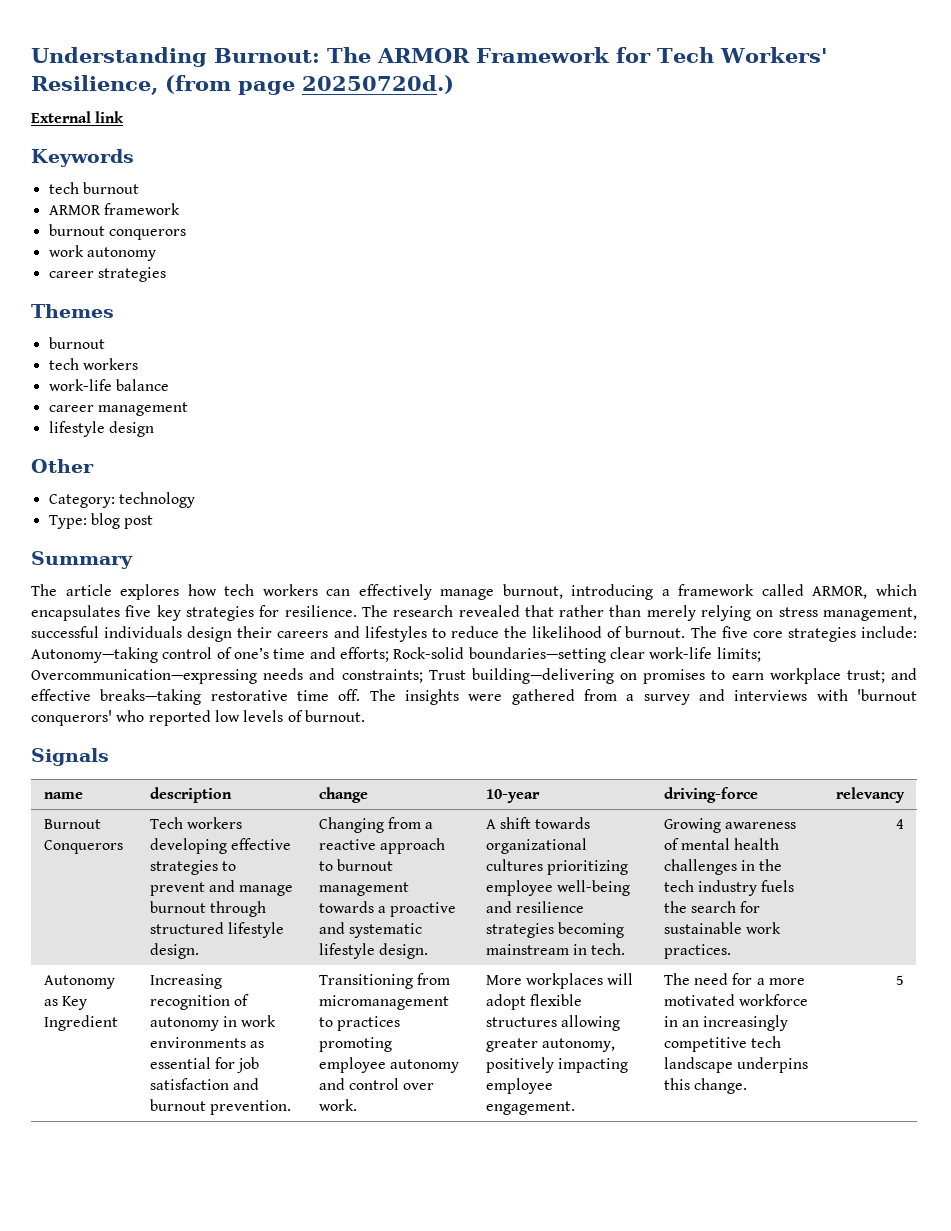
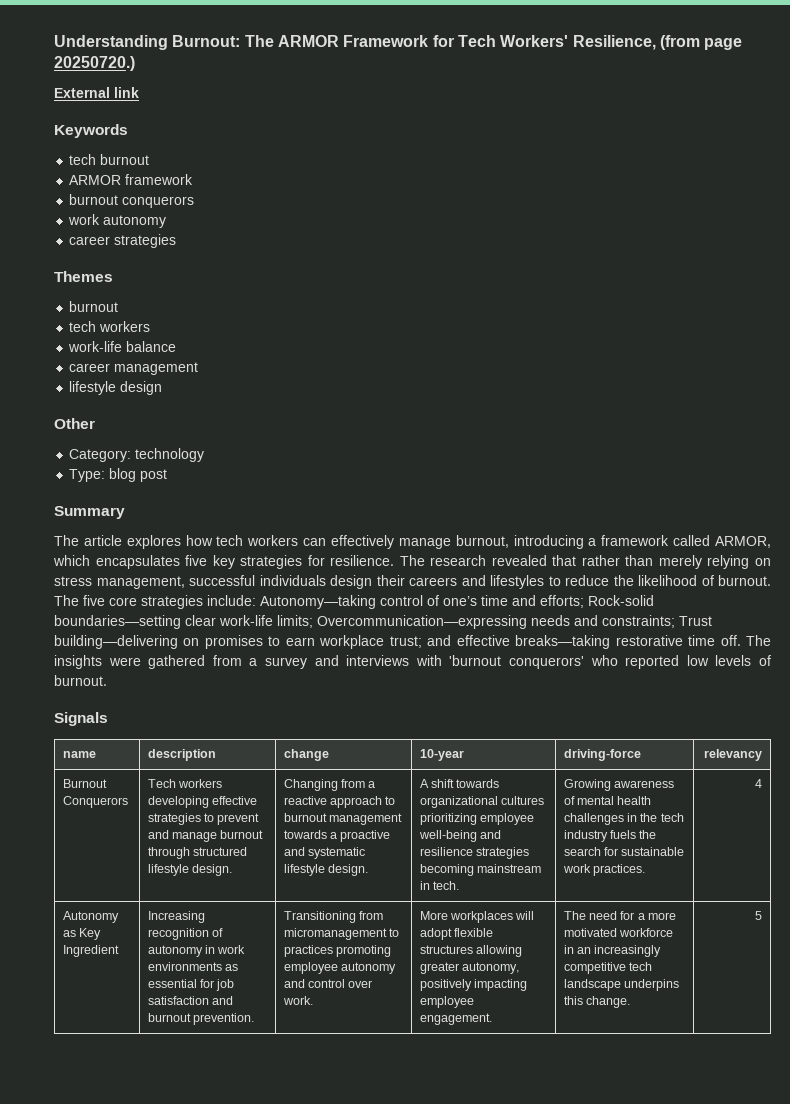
- Understanding Burnout: The ARMOR Framework for Tech Workers' Resilience, (from page 20250720d.)
+ Understanding Burnout: The ARMOR Framework for Tech Workers' Resilience, (from page 20250720.)

